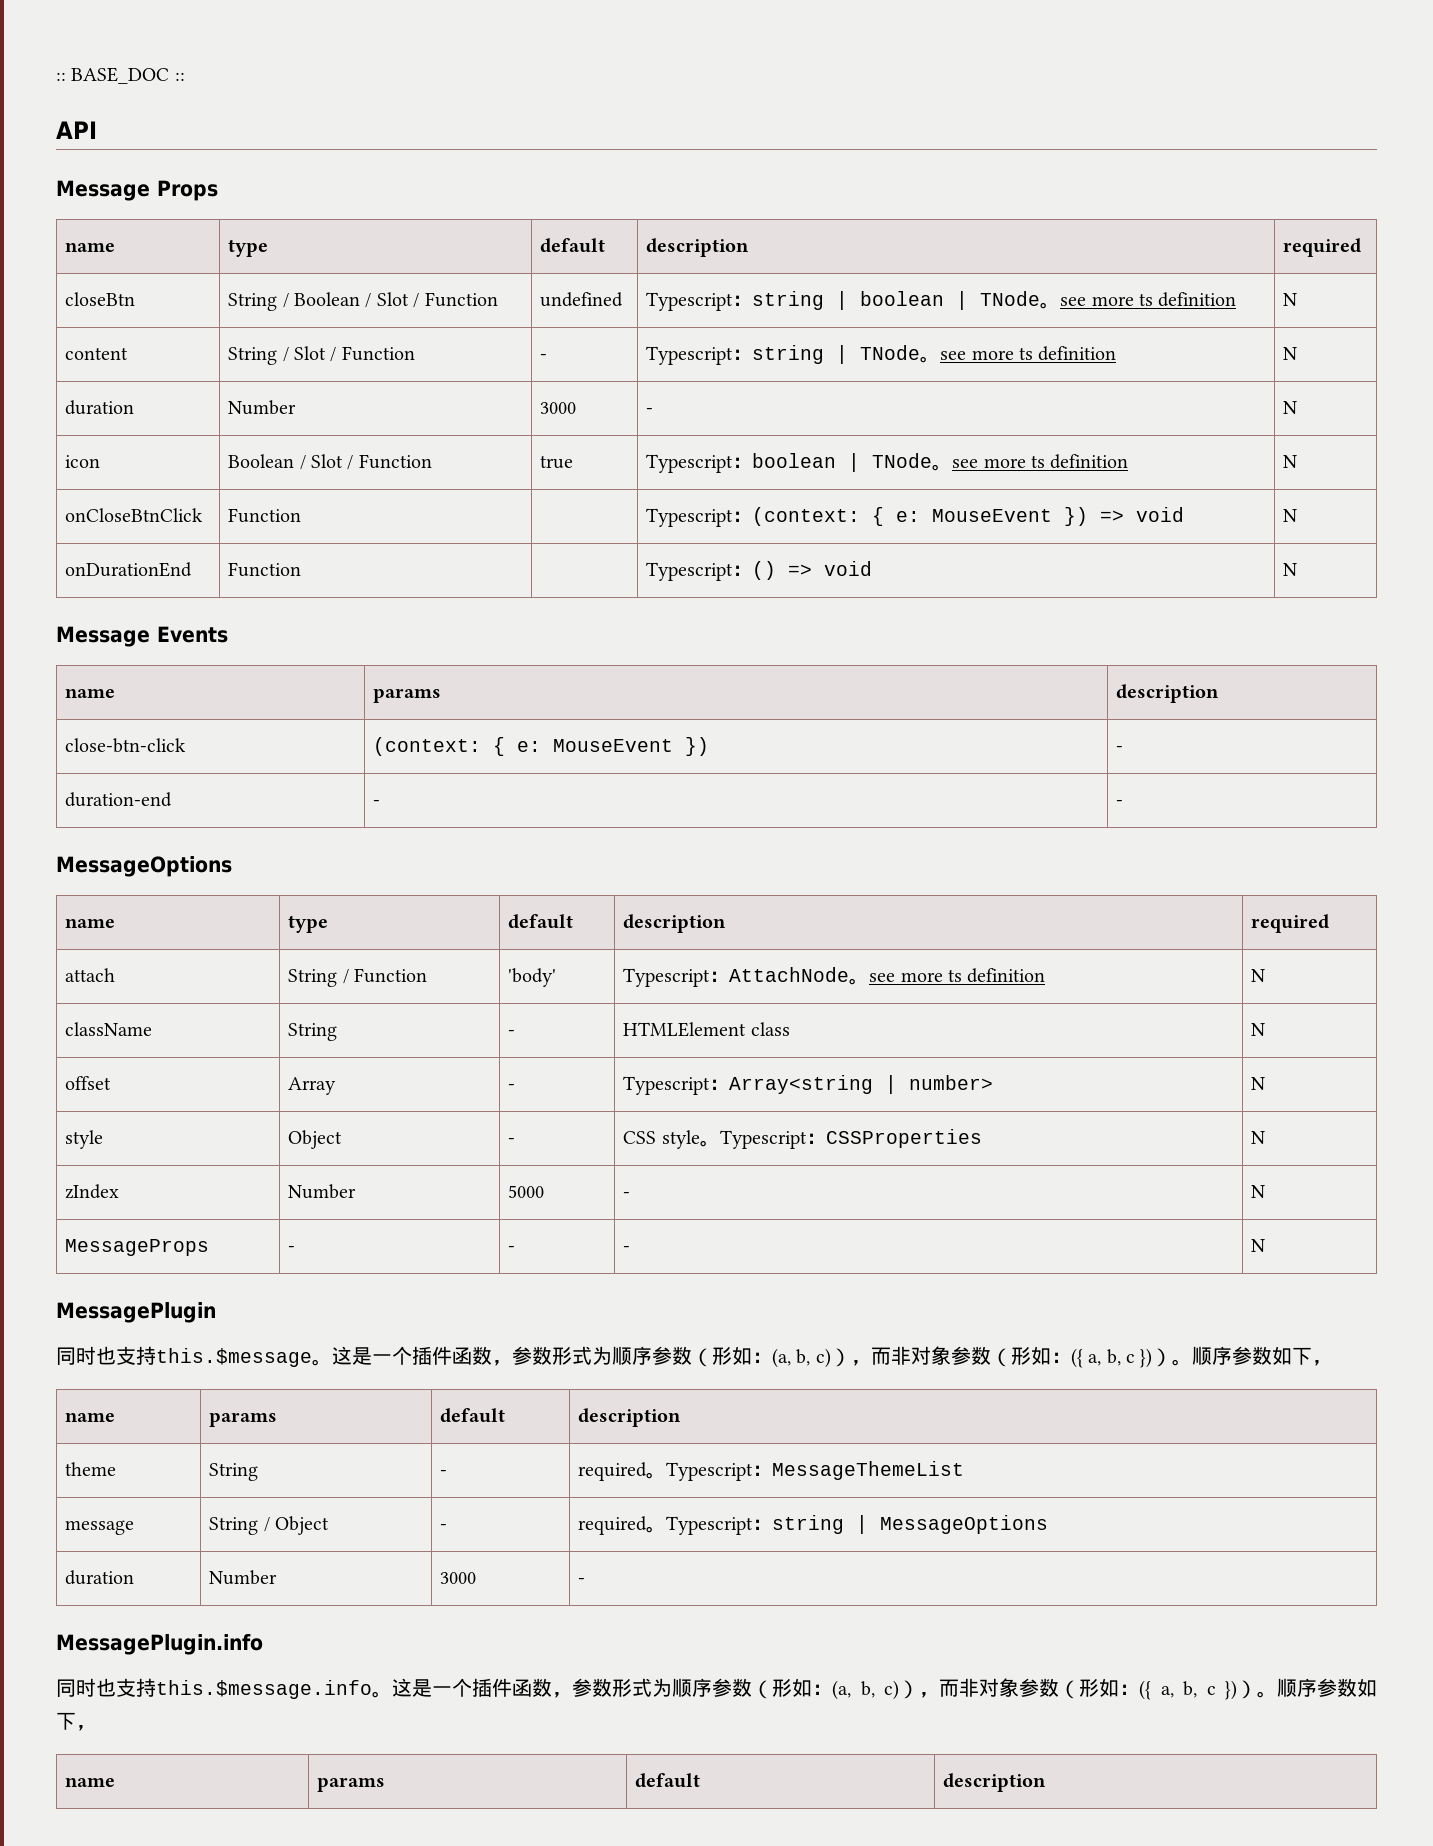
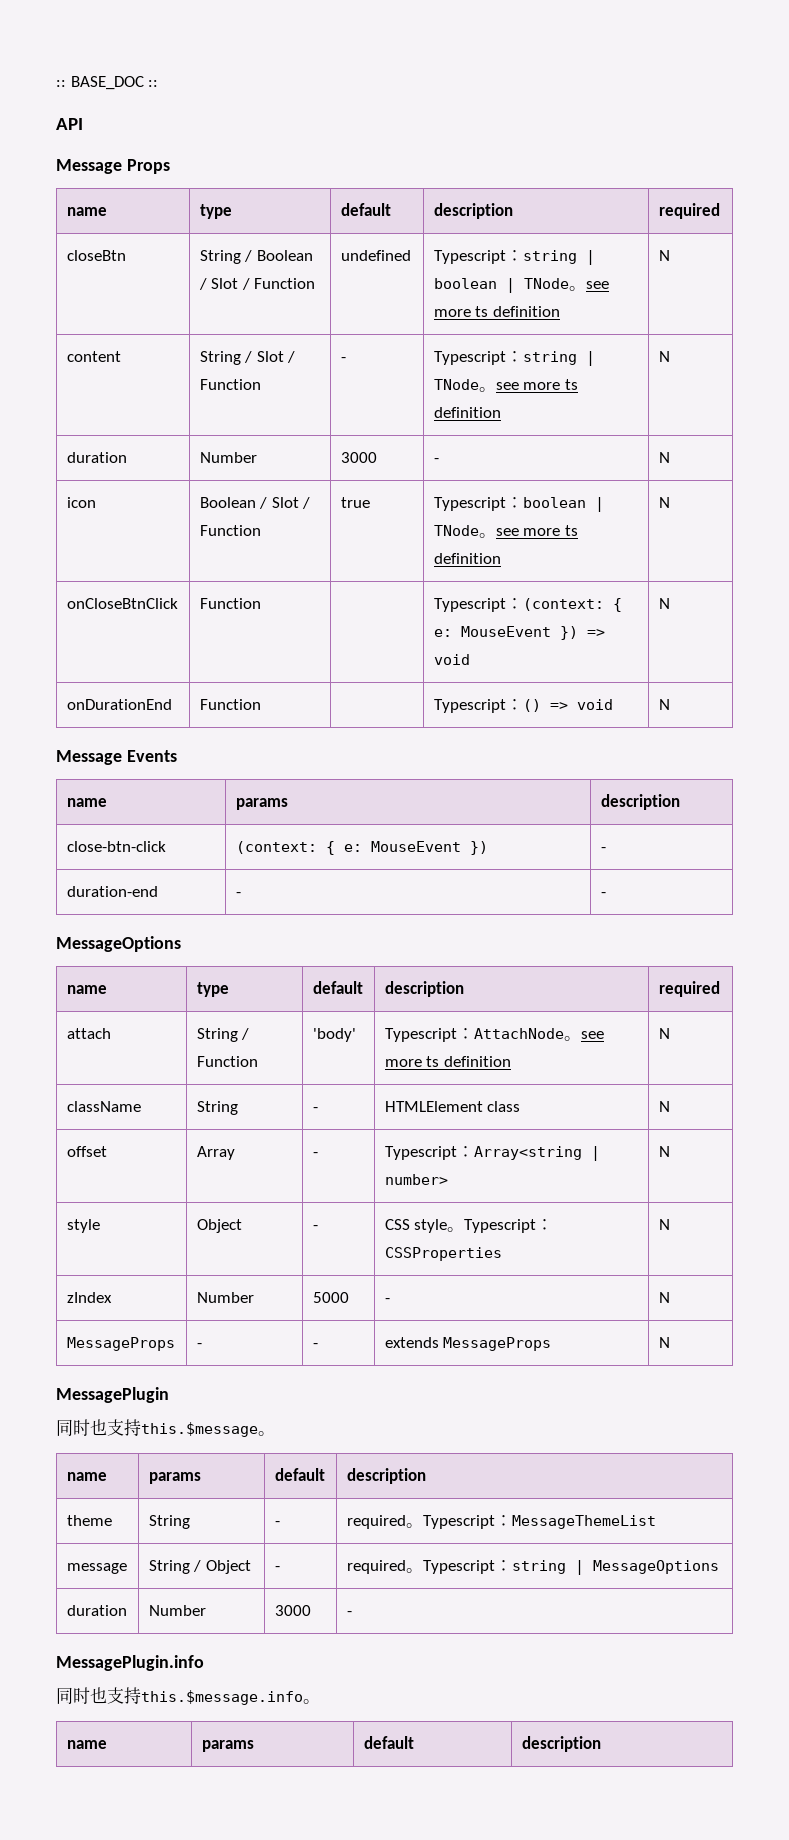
- MessageProps | - | - | - | N
+ MessageProps | - | - | extends MessageProps | N
- 同时也支持this.$message。这是一个插件函数，参数形式为顺序参数（形如：(a, b, c)），而非对象参数（形如：({ a, b, c })）。顺序参数如下，
+ 同时也支持this.$message。
- 同时也支持this.$message.info。这是一个插件函数，参数形式为顺序参数（形如：(a, b, c)），而非对象参数（形如：({ a, b, c })）。顺序参数如下，
+ 同时也支持this.$message.info。

